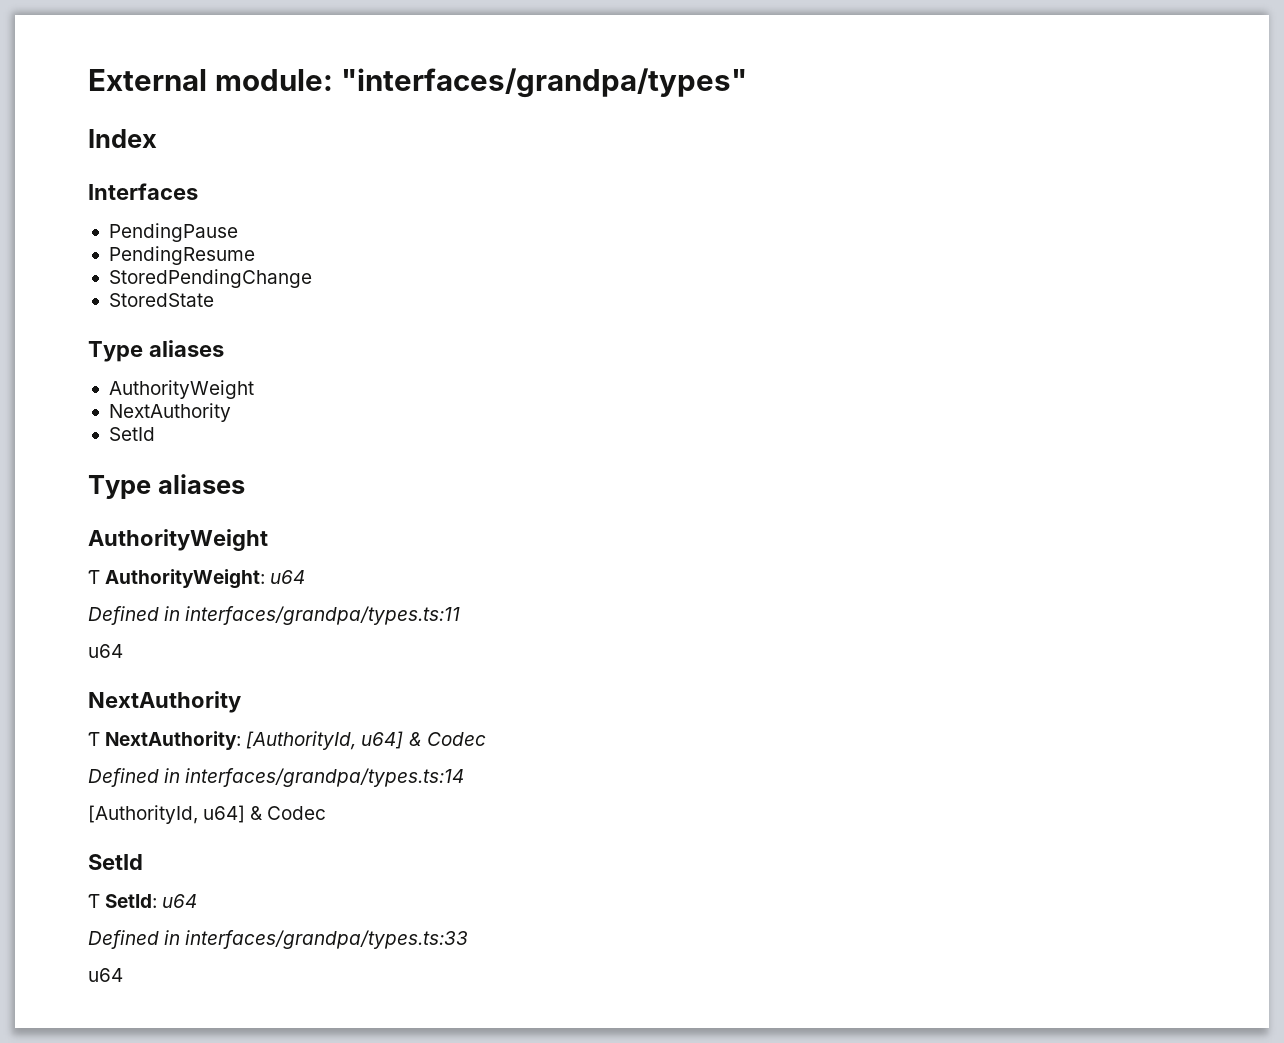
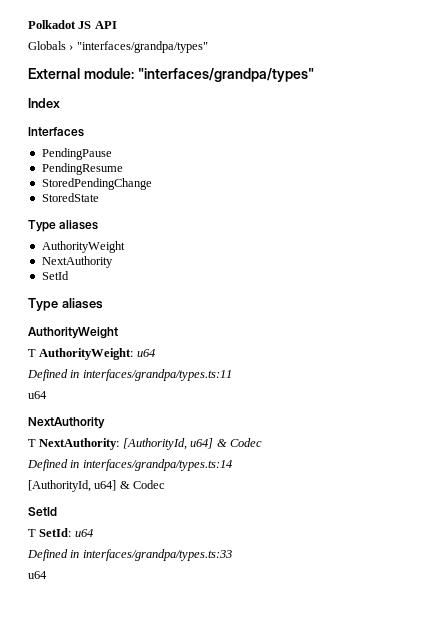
+ Polkadot JS API
+ Globals › "interfaces/grandpa/types"

